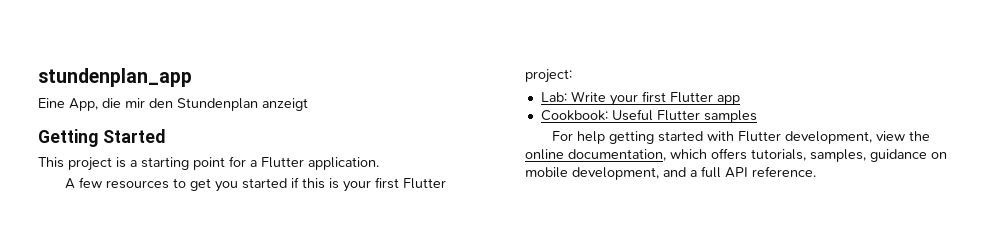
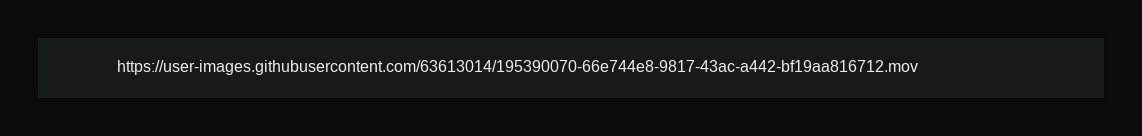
- stundenplan_app
- Eine App, die mir den Stundenplan anzeigt
- Getting Started
- This project is a starting point for a Flutter application.
- A few resources to get you started if this is your first Flutter project:
- Lab: Write your first Flutter app
- Cookbook: Useful Flutter samples
- For help getting started with Flutter development, view the online documentation, which offers tutorials, samples, guidance on mobile development, and a full API reference.
+ https://user-images.githubusercontent.com/63613014/195390070-66e744e8-9817-43ac-a442-bf19aa816712.mov

